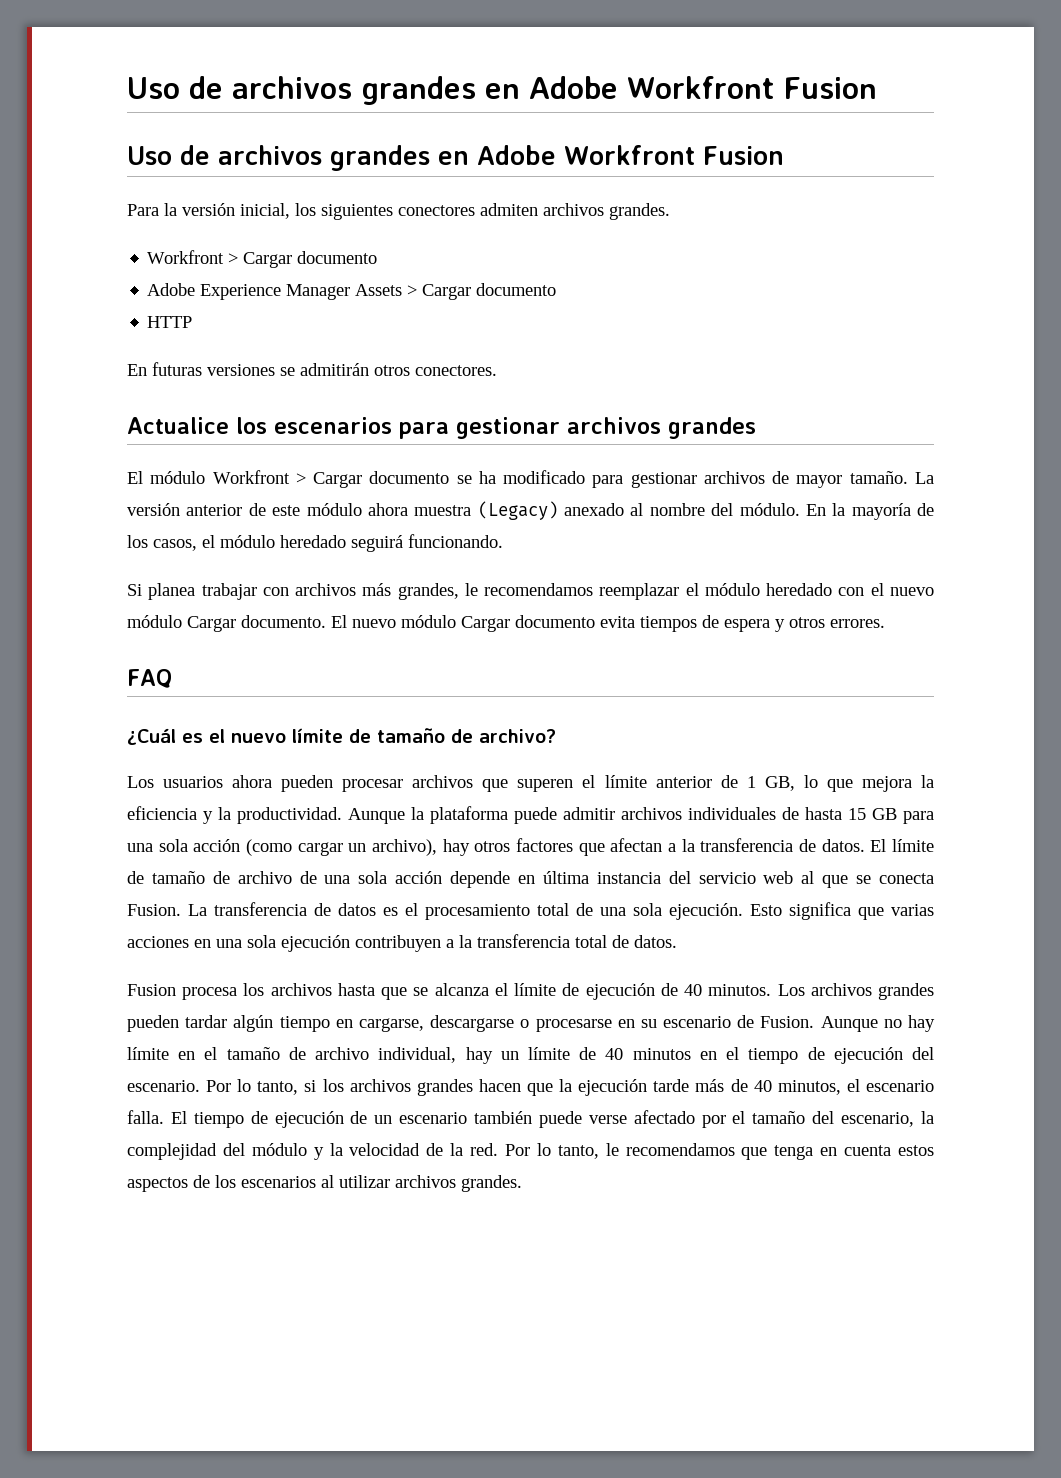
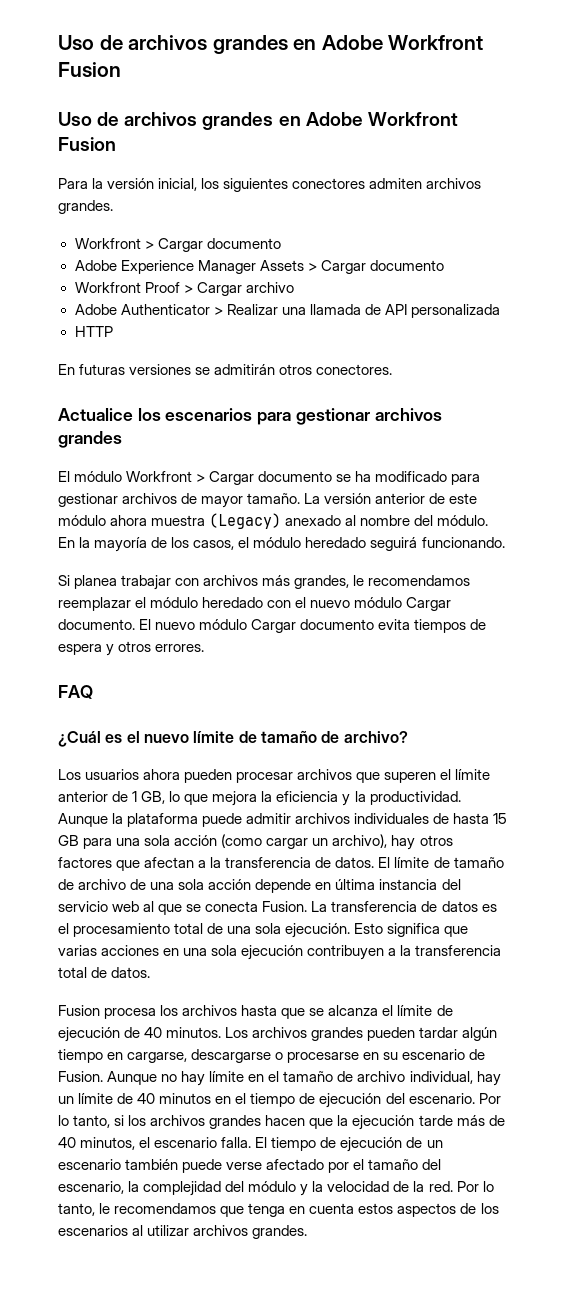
+ Workfront Proof > Cargar archivo
+ Adobe Authenticator > Realizar una llamada de API personalizada

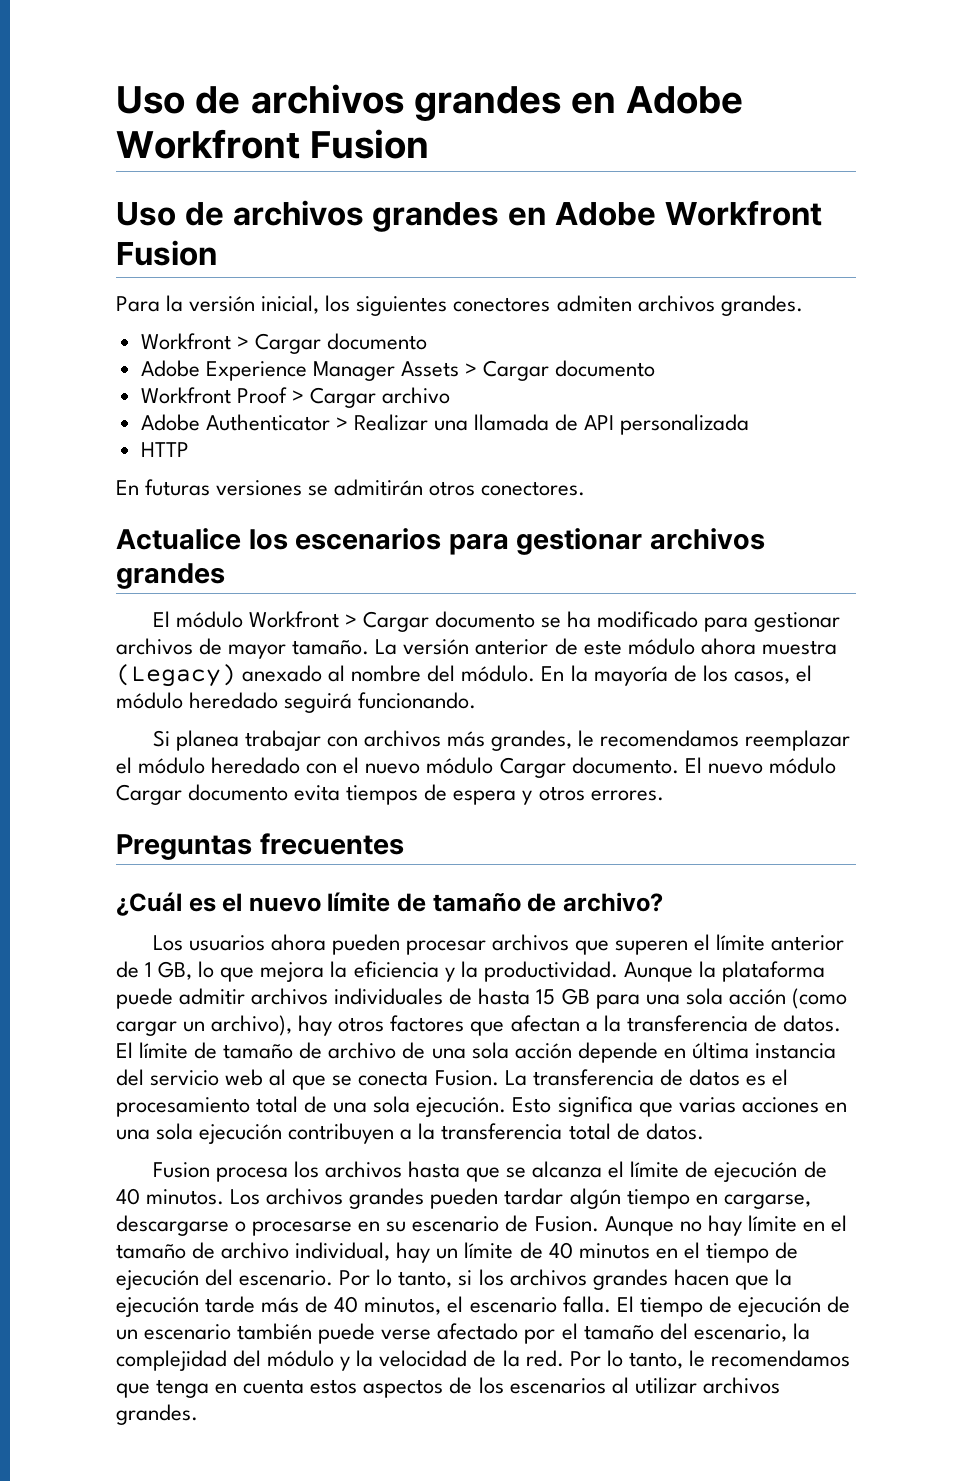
- FAQ
+ Preguntas frecuentes

